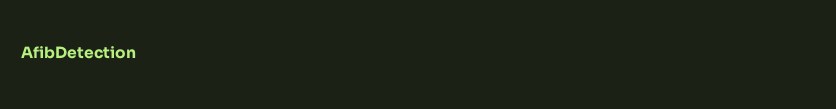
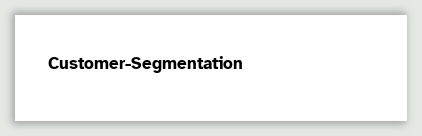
- AfibDetection
+ Customer-Segmentation

